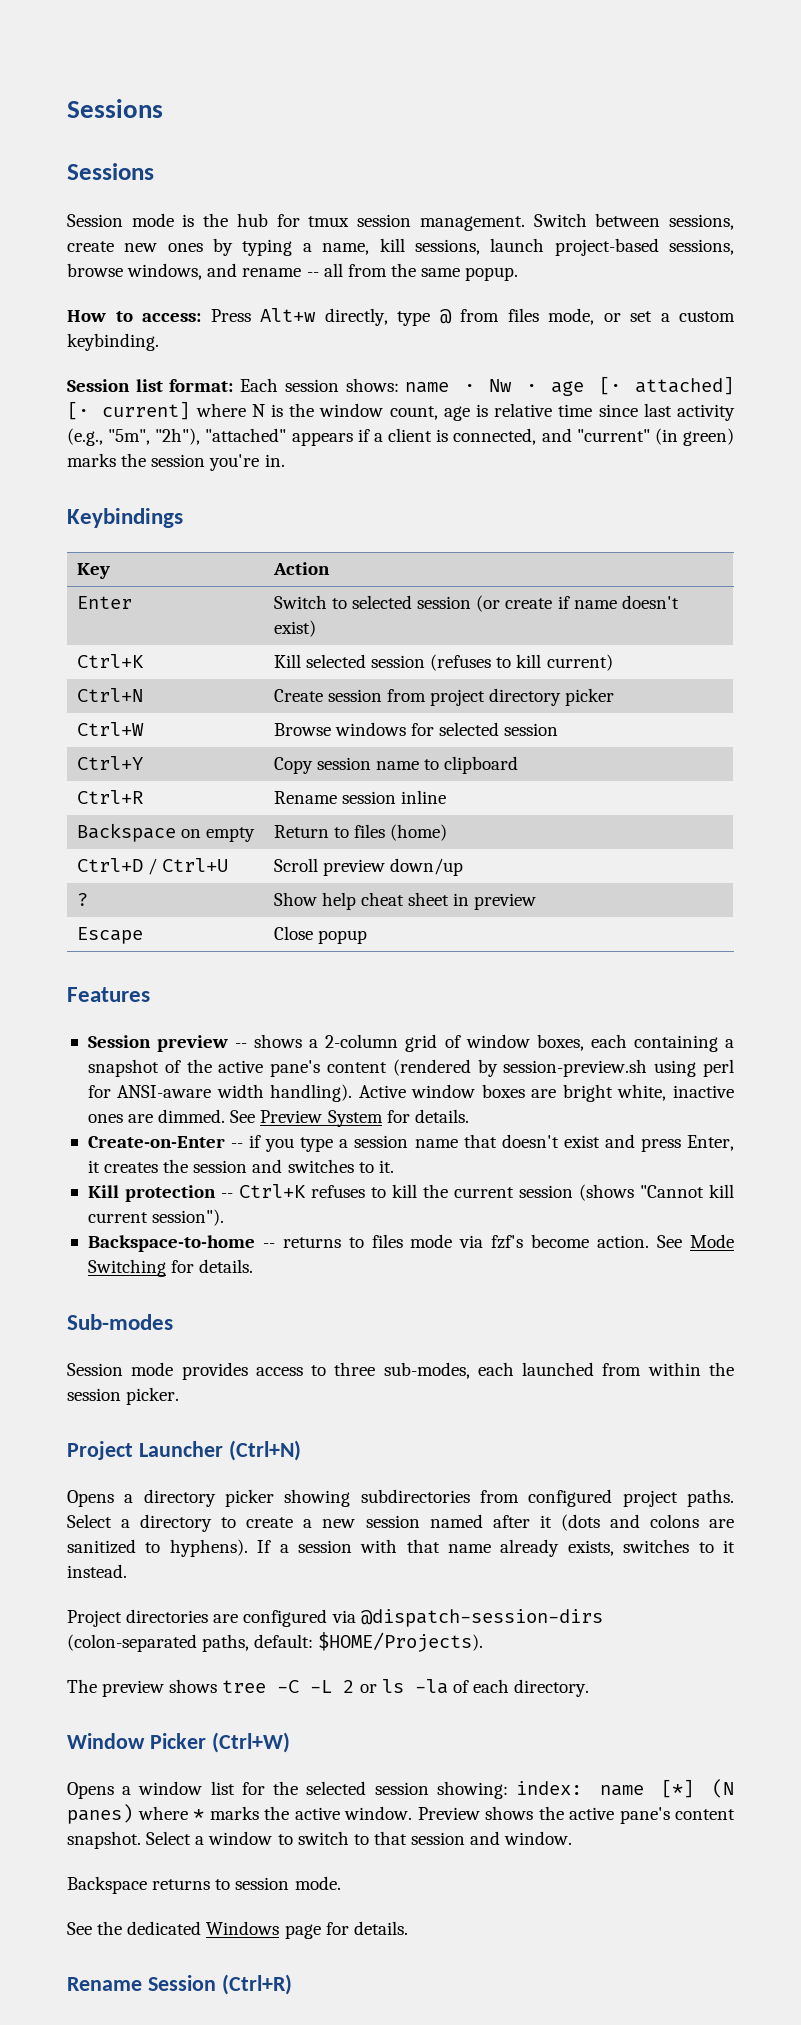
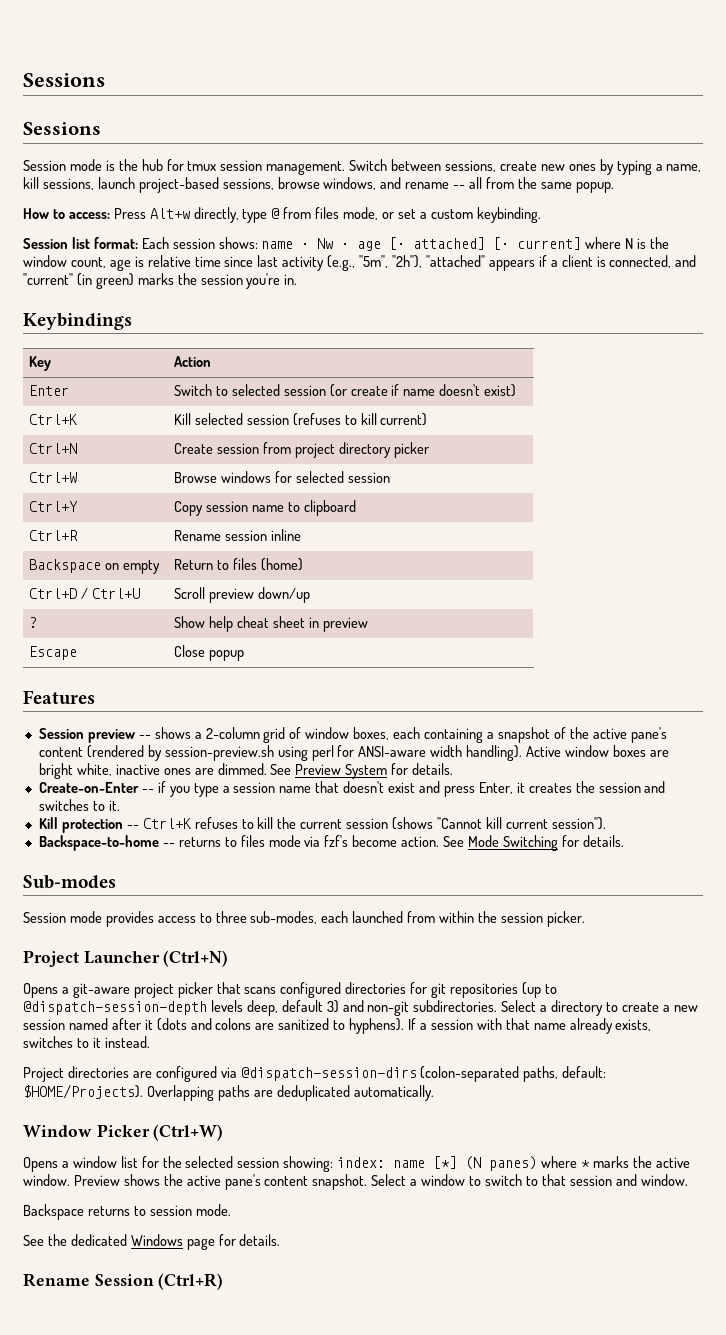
- Opens a directory picker showing subdirectories from configured project paths.
+ Opens a git-aware project picker that scans configured directories for git repositories (up to @dispatch-session-depth levels deep, default 3) and non-git subdirectories.
- Project directories are configured via @dispatch-session-dirs (colon-separated paths, default: $HOME/Projects).
- The preview shows tree -C -L 2 or ls -la of each directory.
+ Project directories are configured via @dispatch-session-dirs (colon-separated paths, default: $HOME/Projects). Overlapping paths are deduplicated automatically.

